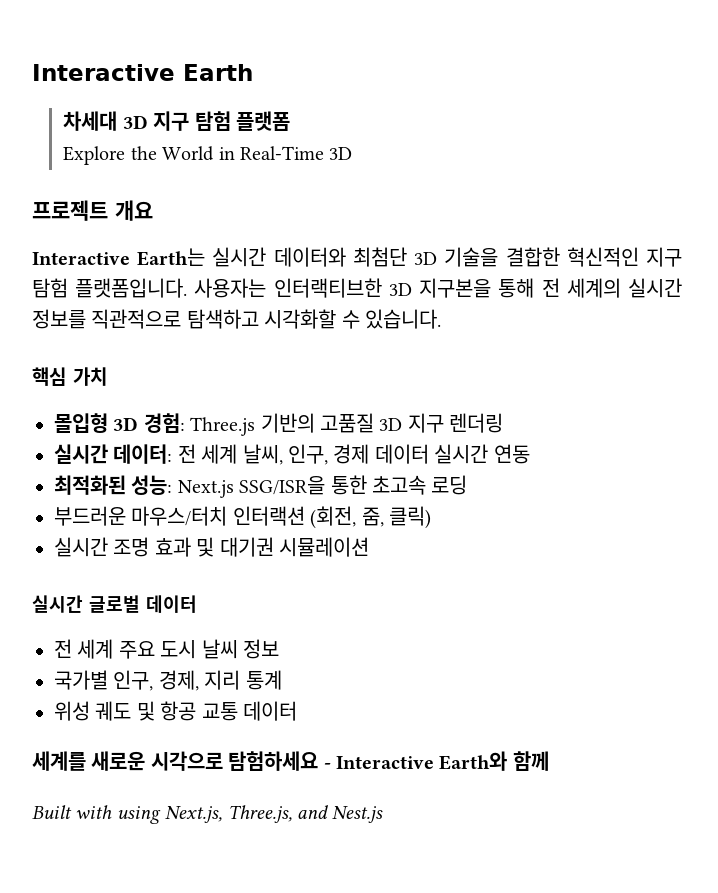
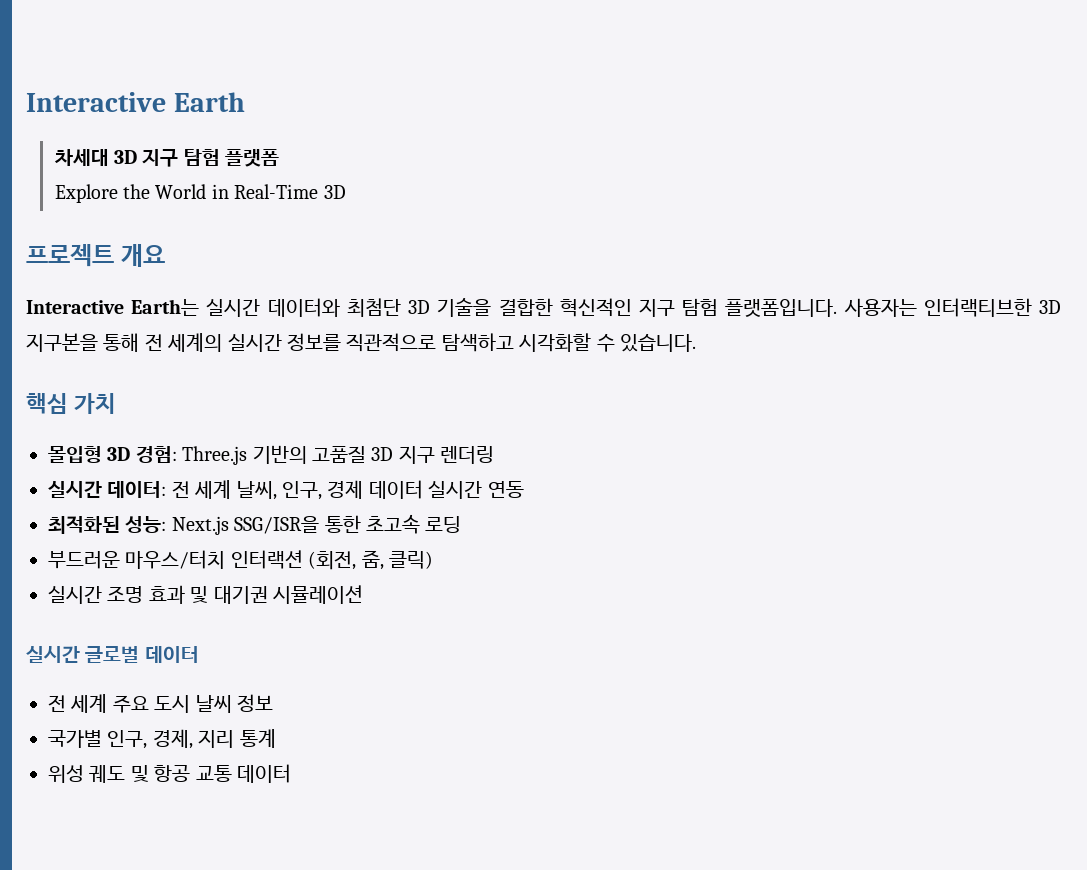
- 세계를 새로운 시각으로 탐험하세요 - Interactive Earth와 함께
- Built with using Next.js, Three.js, and Nest.js

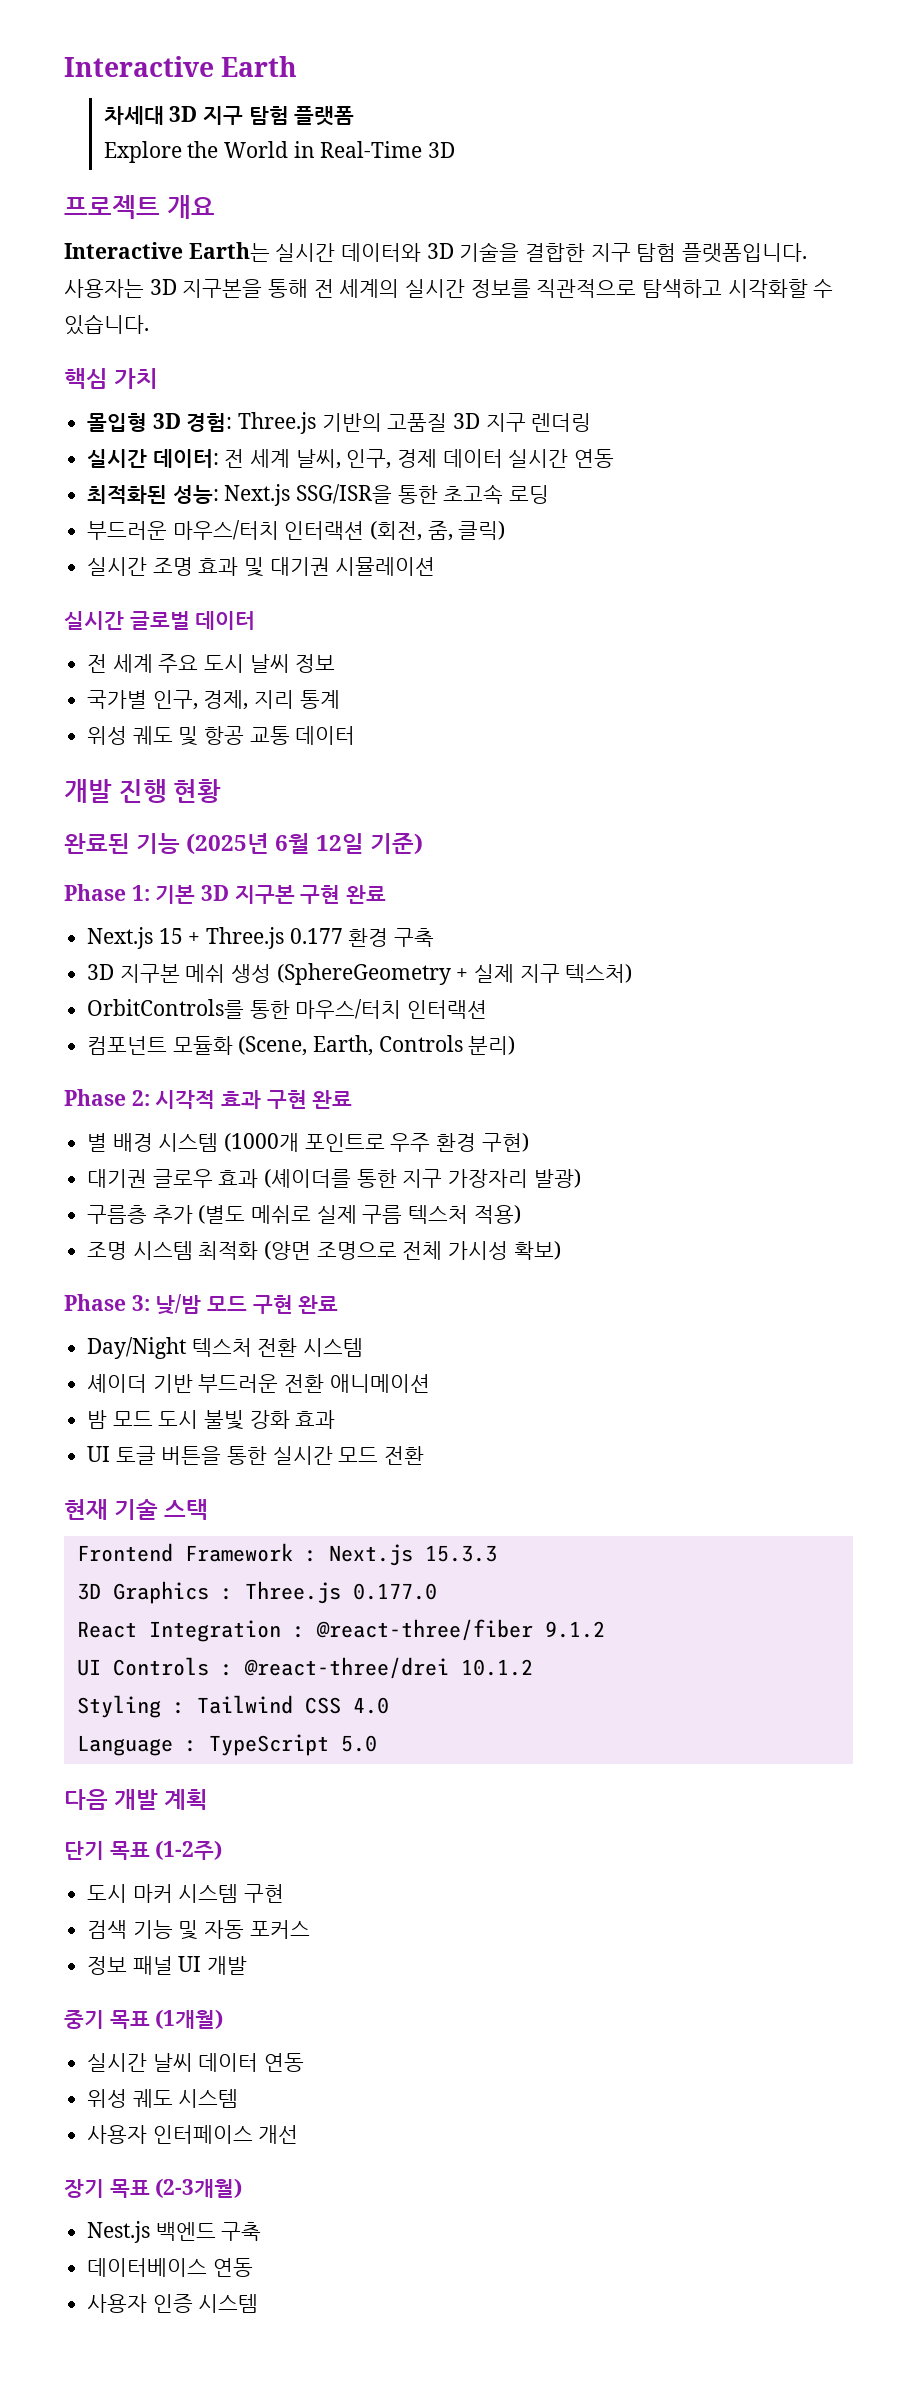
- Interactive Earth는 실시간 데이터와 최첨단 3D 기술을 결합한 혁신적인 지구 탐험 플랫폼입니다.
+ Interactive Earth는 실시간 데이터와 3D 기술을 결합한 지구 탐험 플랫폼입니다.
- 사용자는 인터랙티브한 3D 지구본을 통해 전 세계의 실시간 정보를 직관적으로 탐색하고 시각화할 수 있습니다.
+ 사용자는 3D 지구본을 통해 전 세계의 실시간 정보를 직관적으로 탐색하고 시각화할 수 있습니다.
+ 개발 진행 현황
+ 완료된 기능 (2025년 6월 12일 기준)
+ Phase 1: 기본 3D 지구본 구현 완료
+ Next.js 15 + Three.js 0.177 환경 구축
+ 3D 지구본 메쉬 생성 (SphereGeometry + 실제 지구 텍스처)
+ OrbitControls를 통한 마우스/터치 인터랙션
+ 컴포넌트 모듈화 (Scene, Earth, Controls 분리)
+ Phase 2: 시각적 효과 구현 완료
+ 별 배경 시스템 (1000개 포인트로 우주 환경 구현)
+ 대기권 글로우 효과 (셰이더를 통한 지구 가장자리 발광)
+ 구름층 추가 (별도 메쉬로 실제 구름 텍스처 적용)
+ 조명 시스템 최적화 (양면 조명으로 전체 가시성 확보)
+ Phase 3: 낮/밤 모드 구현 완료
+ Day/Night 텍스처 전환 시스템
+ 셰이더 기반 부드러운 전환 애니메이션
+ 밤 모드 도시 불빛 강화 효과
+ UI 토글 버튼을 통한 실시간 모드 전환
+ 현재 기술 스택
+ Frontend Framework : Next.js 15.3.3
+ 3D Graphics : Three.js 0.177.0
+ React Integration : @react-three/fiber 9.1.2
+ UI Controls : @react-three/drei 10.1.2
+ Styling : Tailwind CSS 4.0
+ Language : TypeScript 5.0
+ 다음 개발 계획
+ 단기 목표 (1-2주)
+ 도시 마커 시스템 구현
+ 검색 기능 및 자동 포커스
+ 정보 패널 UI 개발
+ 중기 목표 (1개월)
+ 실시간 날씨 데이터 연동
+ 위성 궤도 시스템
+ 사용자 인터페이스 개선
+ 장기 목표 (2-3개월)
+ Nest.js 백엔드 구축
+ 데이터베이스 연동
+ 사용자 인증 시스템

